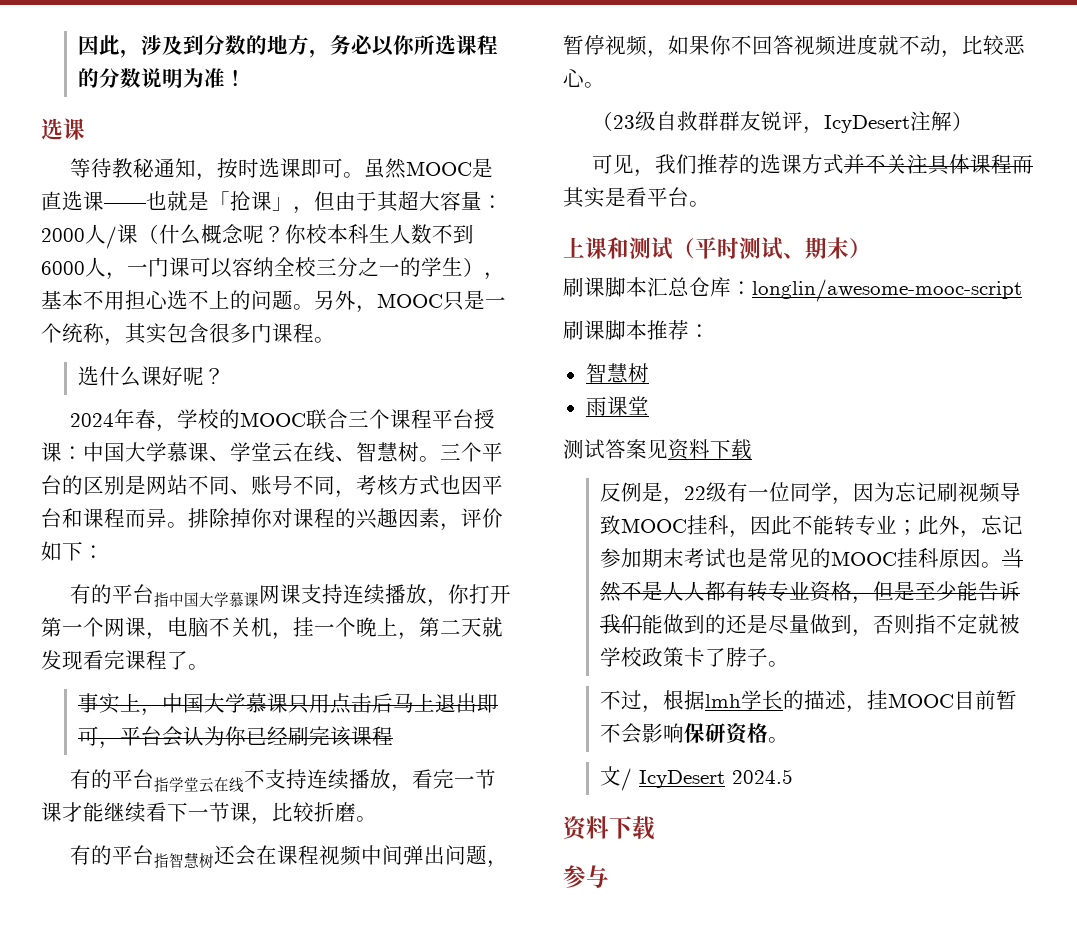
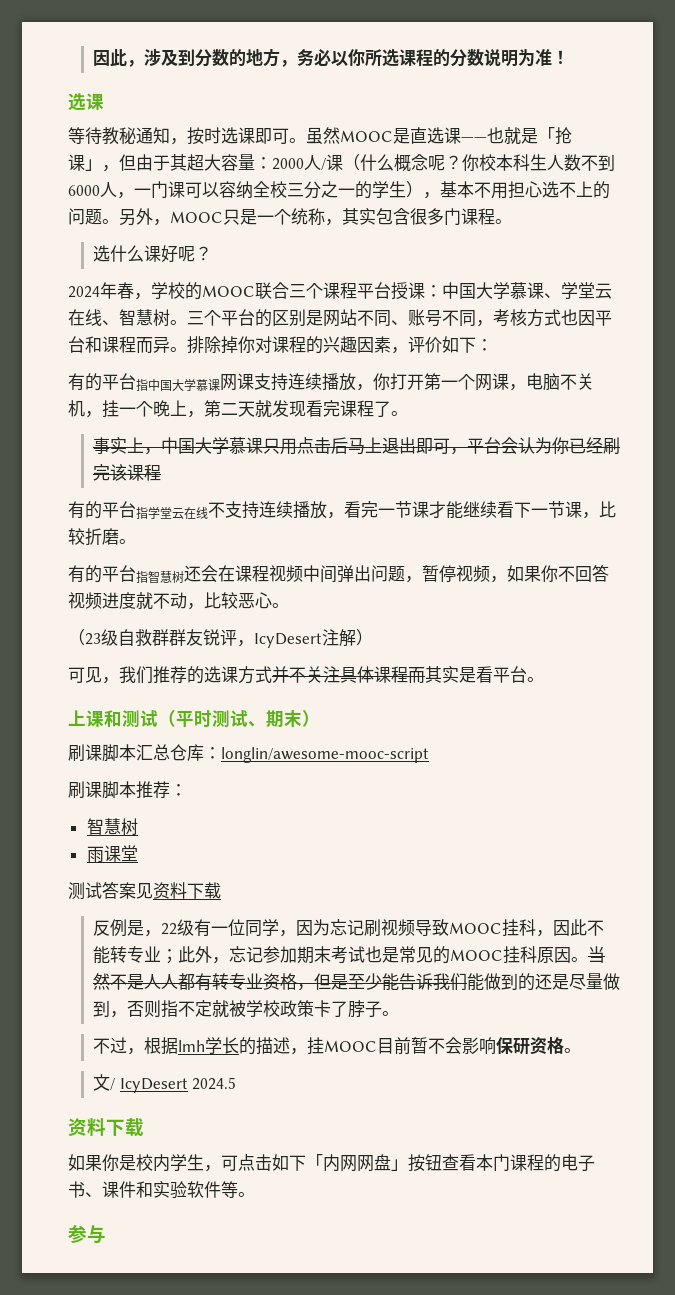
+ 如果你是校内学生，可点击如下「内网网盘」按钮查看本门课程的电子书、课件和实验软件等。

